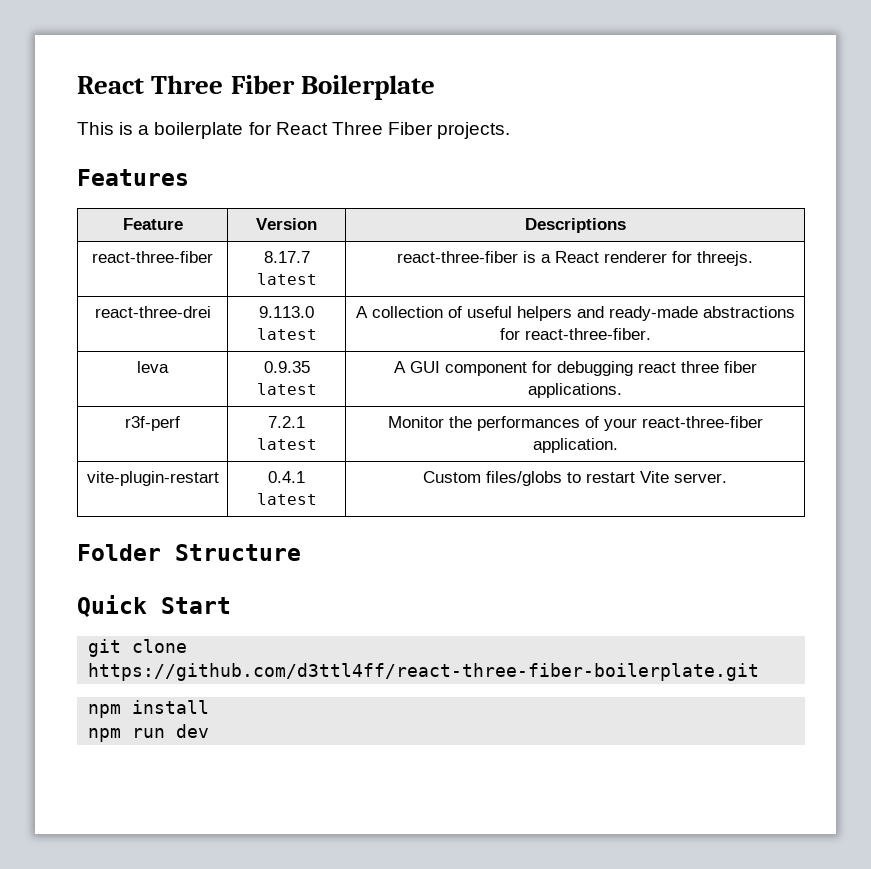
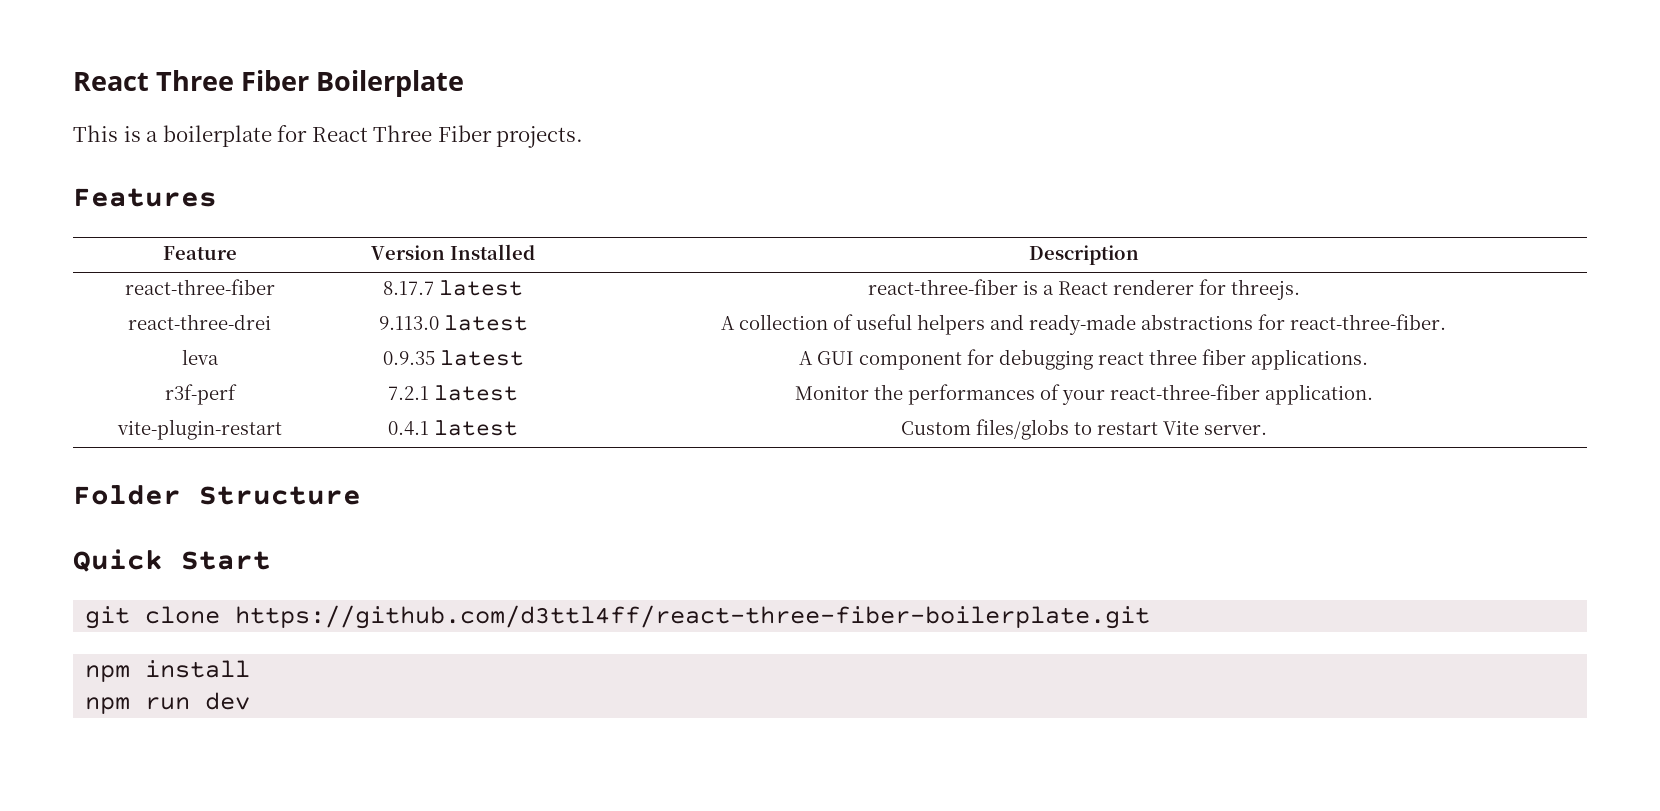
- Feature | Version | Descriptions
+ Feature | Version Installed | Description

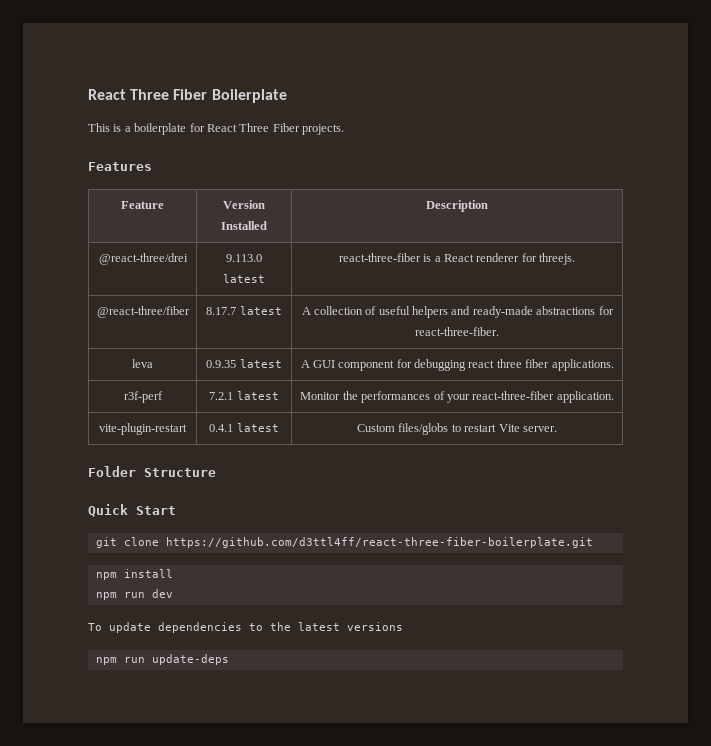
- react-three-fiber | 8.17.7 latest | react-three-fiber is a React renderer for threejs.
+ @react-three/drei | 9.113.0 latest | react-three-fiber is a React renderer for threejs.
- react-three-drei | 9.113.0 latest | A collection of useful helpers and ready-made abstractions for react-three-fiber.
+ @react-three/fiber | 8.17.7 latest | A collection of useful helpers and ready-made abstractions for react-three-fiber.
+ To update dependencies to the latest versions
+ npm run update-deps

